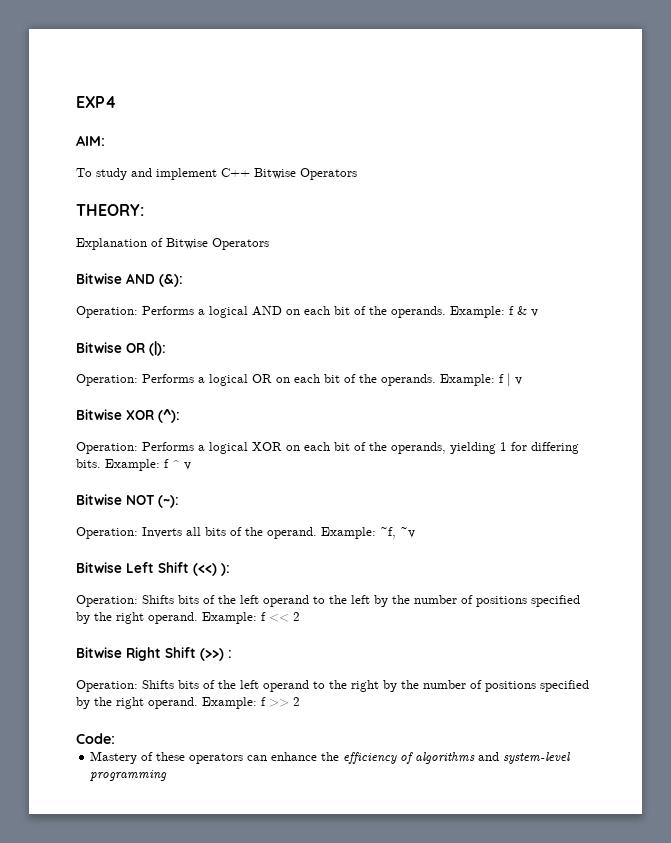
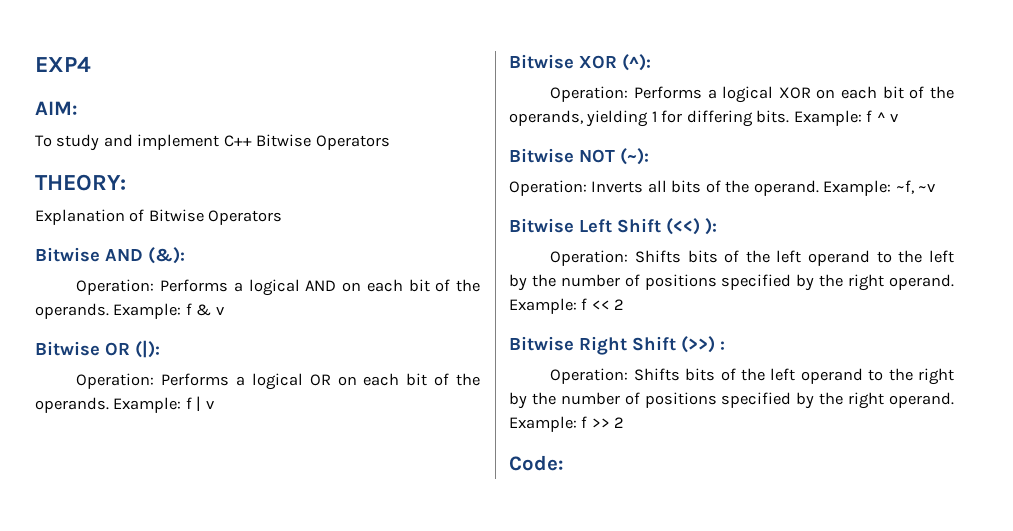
- Mastery of these operators can enhance the efficiency of algorithms and system-level programming

